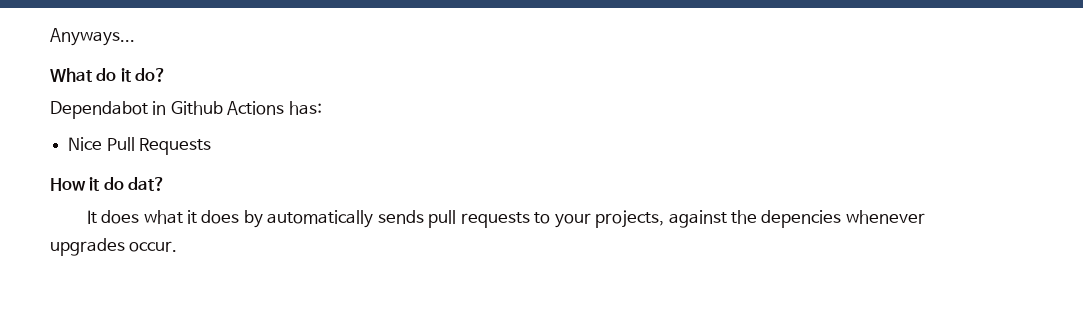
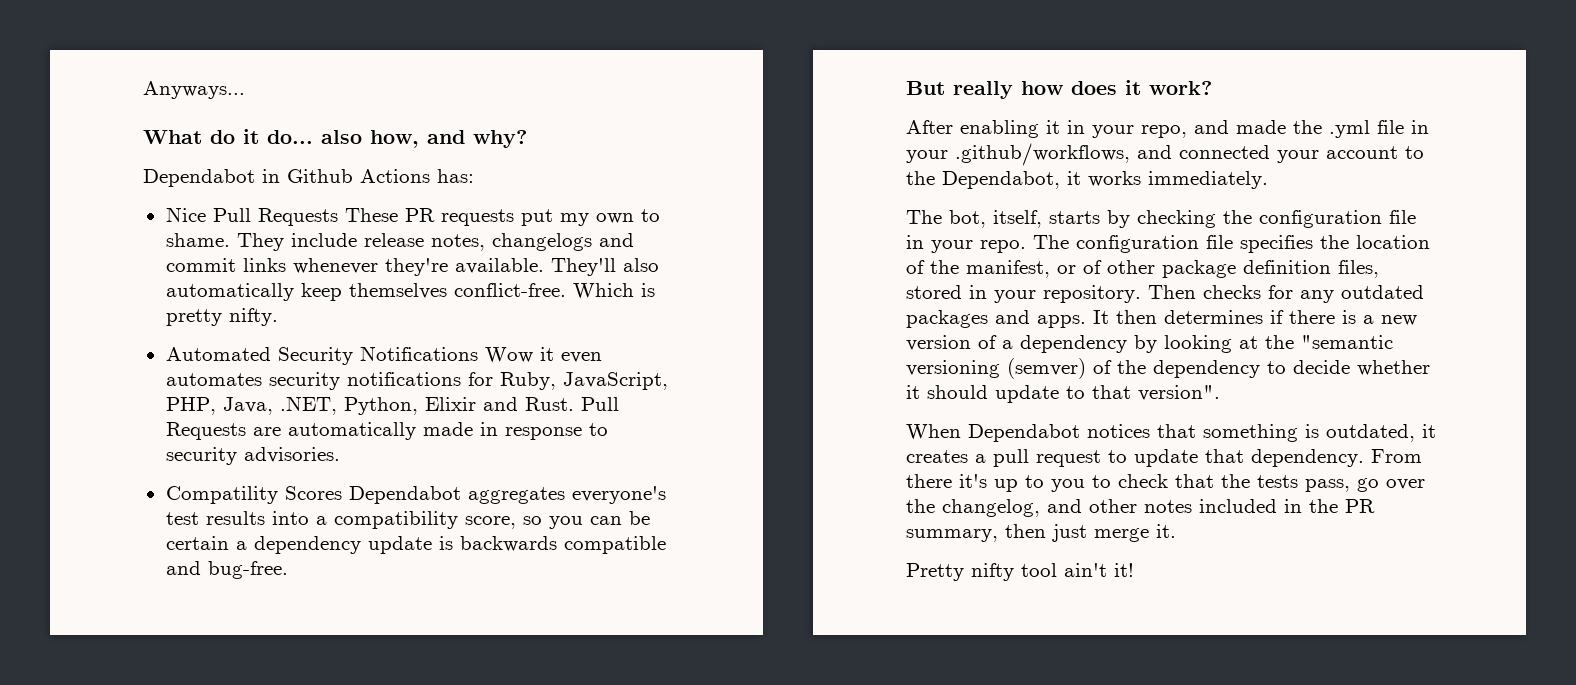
- What do it do?
+ What do it do... also how, and why?
- Nice Pull Requests
- How it do dat?
- It does what it does by automatically sends pull requests to your projects, against the depencies whenever upgrades occur.
+ Nice Pull Requests These PR requests put my own to shame. They include release notes, changelogs and commit links whenever they're available. They'll also automatically keep themselves conflict-free. Which is pretty nifty.
+ Automated Security Notifications Wow it even automates security notifications for Ruby, JavaScript, PHP, Java, .NET, Python, Elixir and Rust. Pull Requests are automatically made in response to security advisories.
+ Compatility Scores Dependabot aggregates everyone's test results into a compatibility score, so you can be certain a dependency update is backwards compatible and bug-free.
+ But really how does it work?
+ After enabling it in your repo, and made the .yml file in your .github/workflows, and connected your account to the Dependabot, it works immediately.
+ The bot, itself, starts by checking the configuration file in your repo. The configuration file specifies the location of the manifest, or of other package definition files, stored in your repository. Then checks for any outdated packages and apps. It then determines if there is a new version of a dependency by looking at the "semantic versioning (semver) of the dependency to decide whether it should update to that version".
+ When Dependabot notices that something is outdated, it creates a pull request to update that dependency. From there it's up to you to check that the tests pass, go over the changelog, and other notes included in the PR summary, then just merge it.
+ Pretty nifty tool ain't it!

